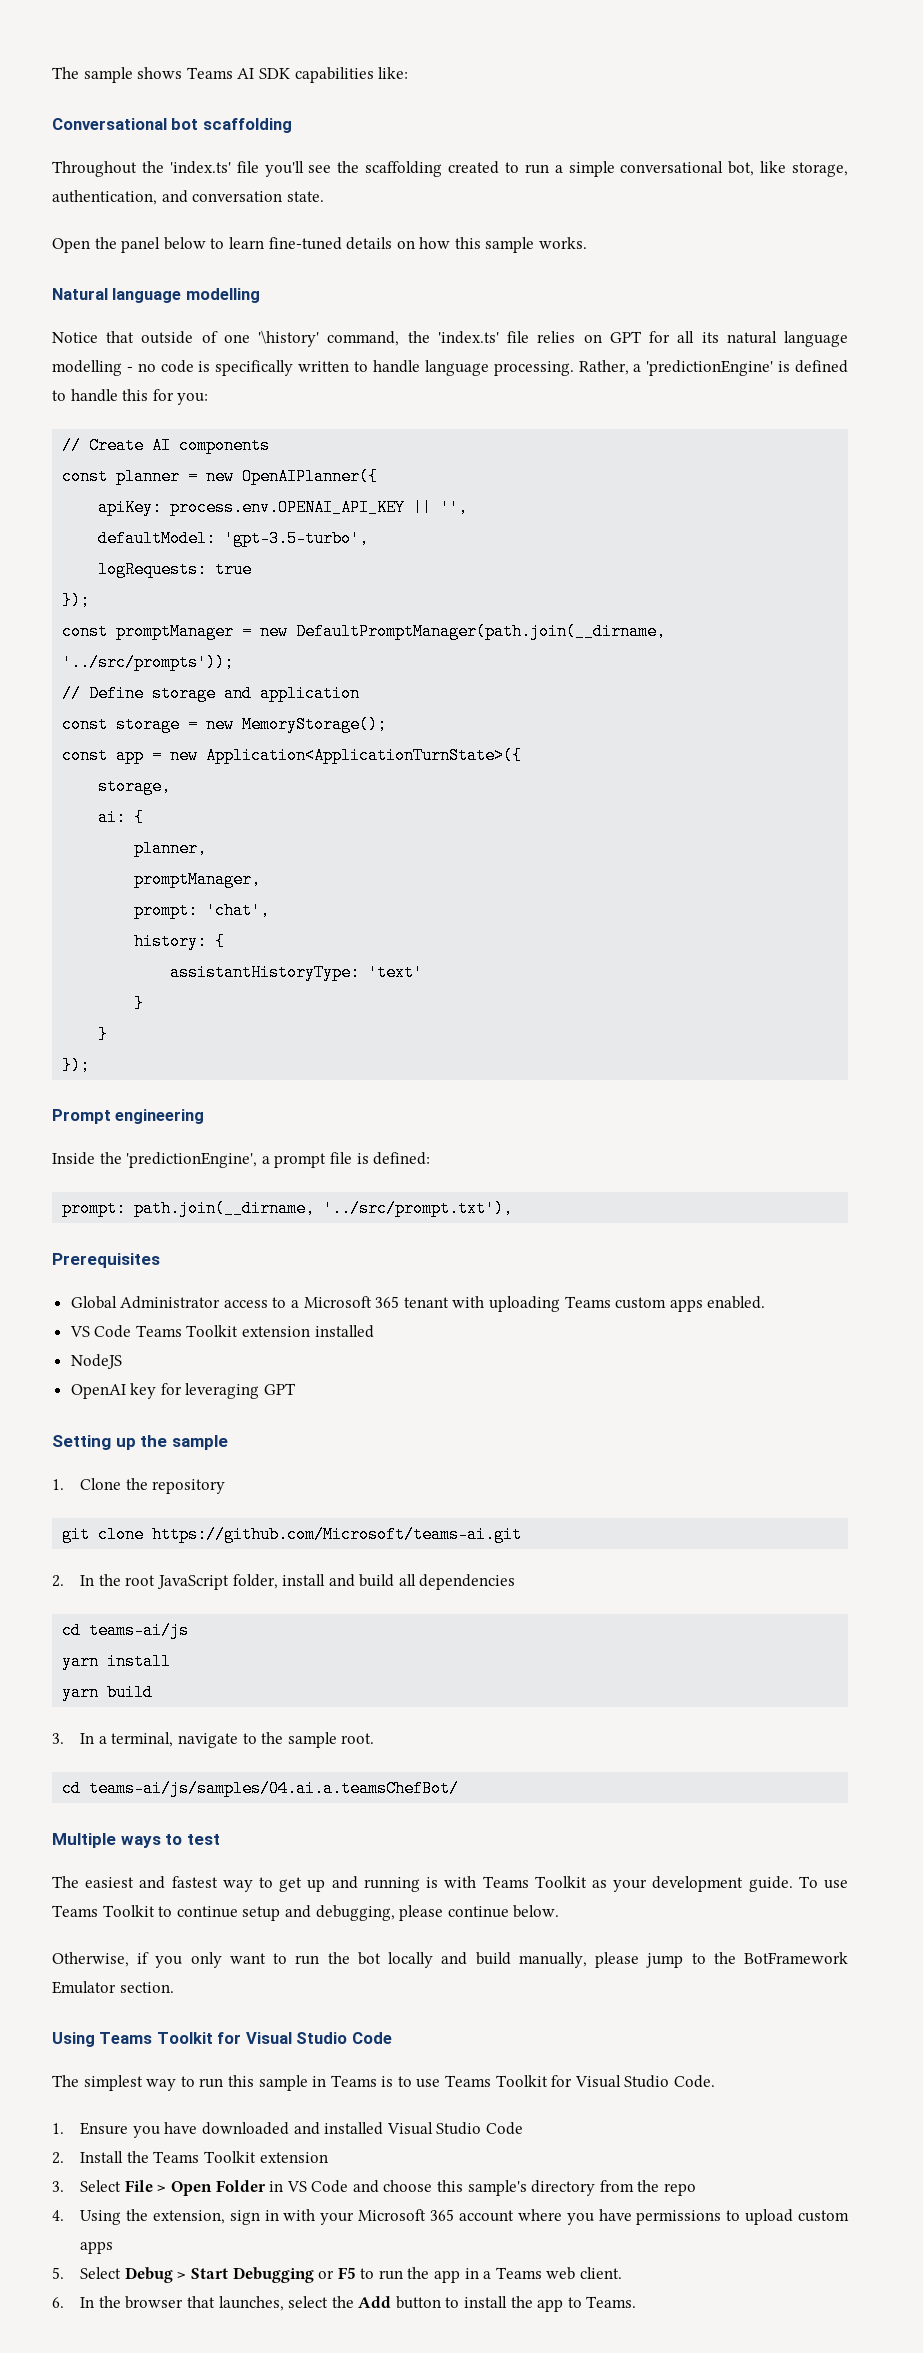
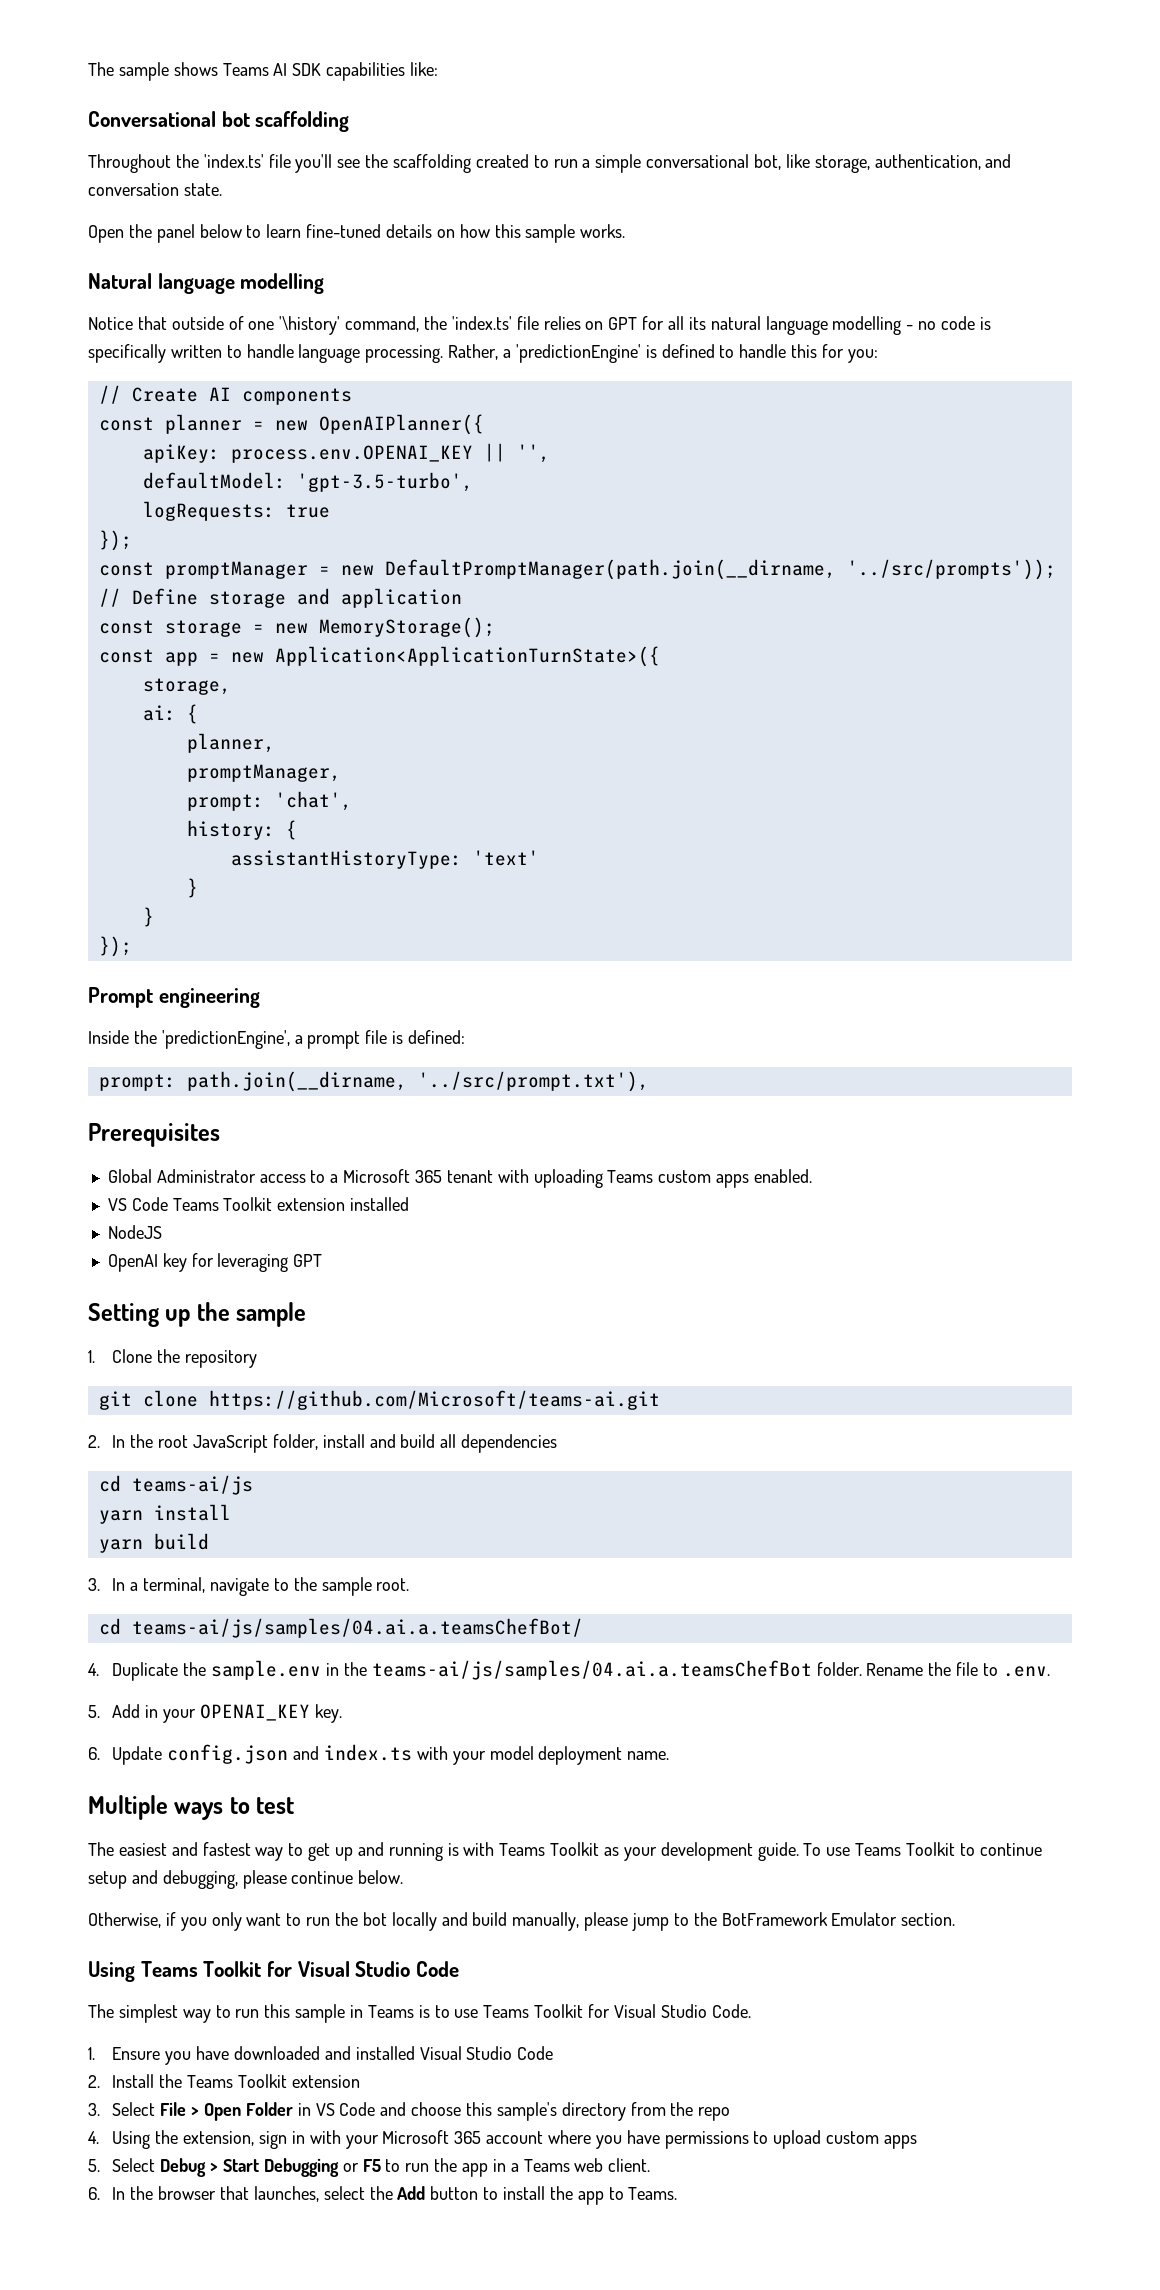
- apiKey: process.env.OPENAI_API_KEY || '',
+ apiKey: process.env.OPENAI_KEY || '',
+ 4. Duplicate the sample.env in the teams-ai/js/samples/04.ai.a.teamsChefBot folder. Rename the file to .env.
+ 5. Add in your OPENAI_KEY key.
+ 6. Update config.json and index.ts with your model deployment name.

